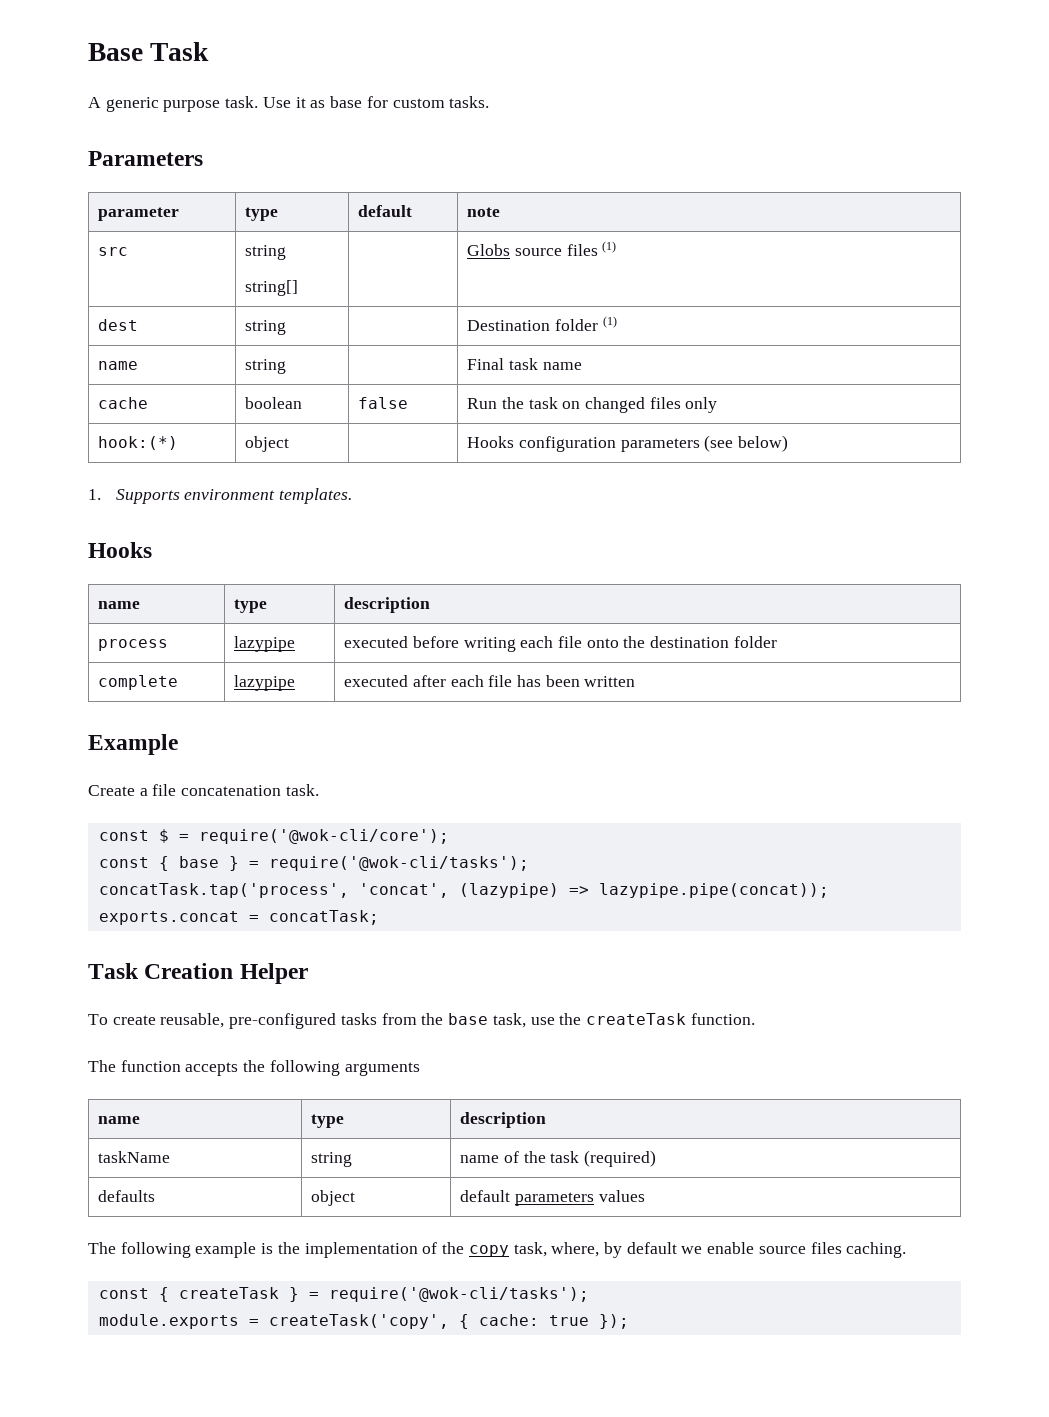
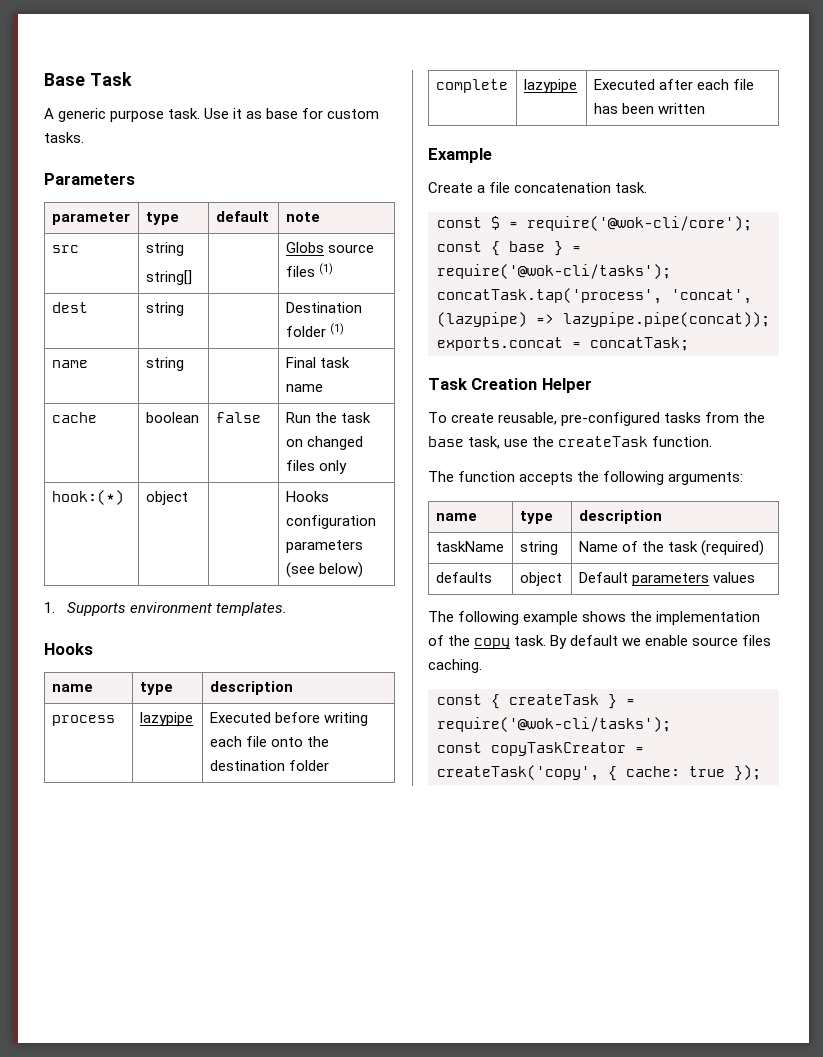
- process | lazypipe | executed before writing each file onto the destination folder
+ process | lazypipe | Executed before writing each file onto the destination folder
- complete | lazypipe | executed after each file has been written
+ complete | lazypipe | Executed after each file has been written
- The function accepts the following arguments
+ The function accepts the following arguments:
- taskName | string | name of the task (required)
+ taskName | string | Name of the task (required)
- defaults | object | default parameters values
+ defaults | object | Default parameters values
- The following example is the implementation of the copy task, where, by default we enable source files caching.
+ The following example shows the implementation of the copy task. By default we enable source files caching.
- module.exports = createTask('copy', { cache: true });
+ const copyTaskCreator = createTask('copy', { cache: true });

